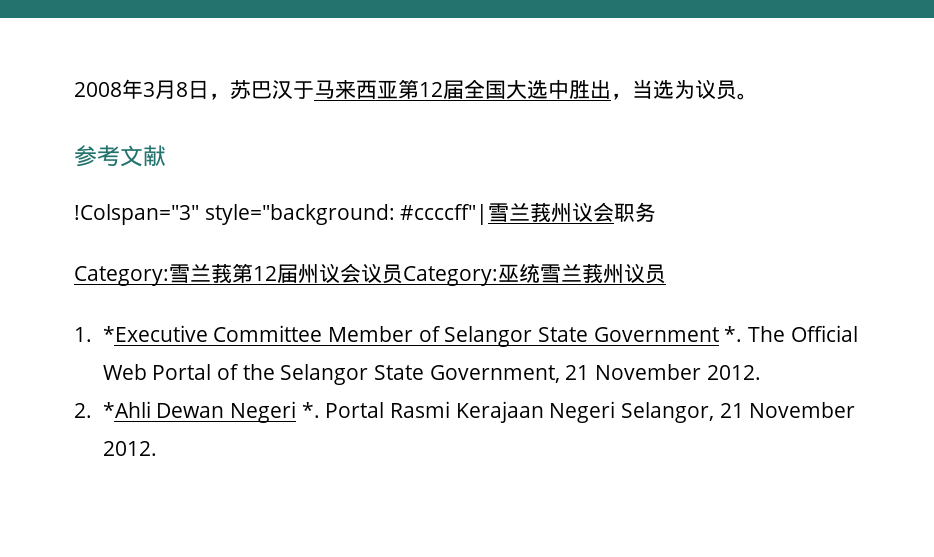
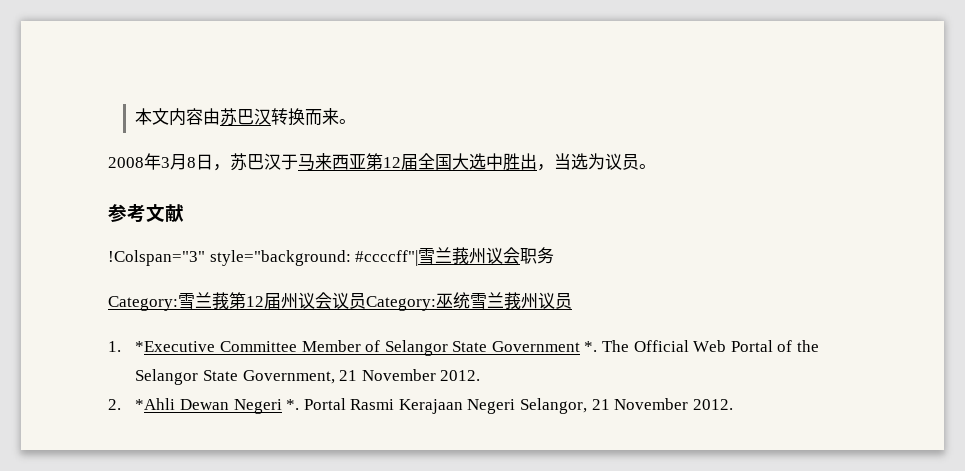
+ 本文内容由苏巴汉转换而来。

